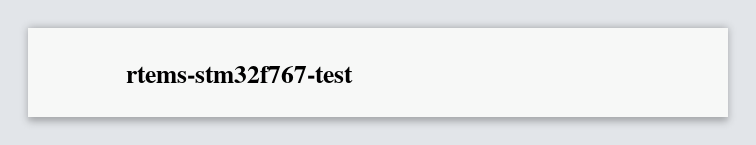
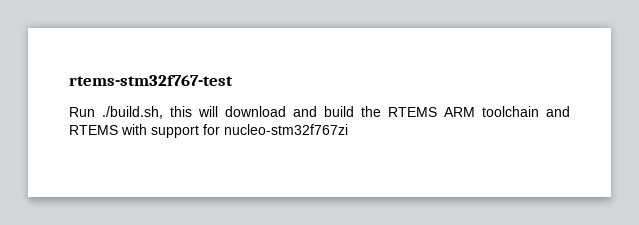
+ Run ./build.sh, this will download and build the RTEMS ARM toolchain and RTEMS with support for nucleo-stm32f767zi

